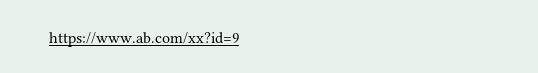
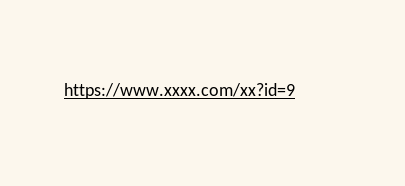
- https://www.ab.com/xx?id=9
+ https://www.xxxx.com/xx?id=9

